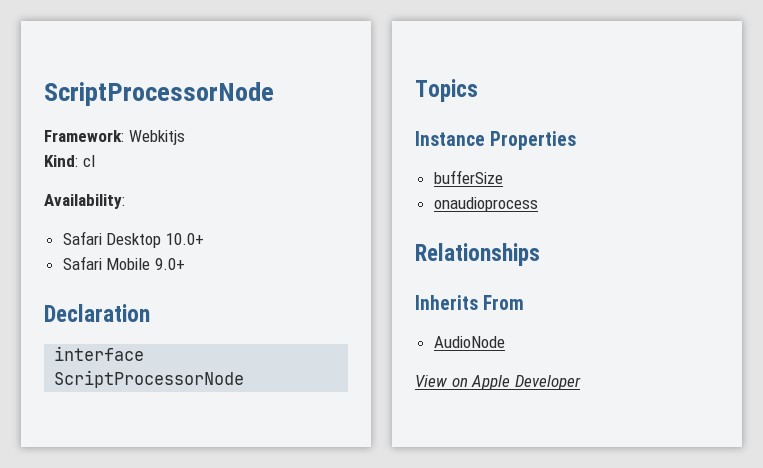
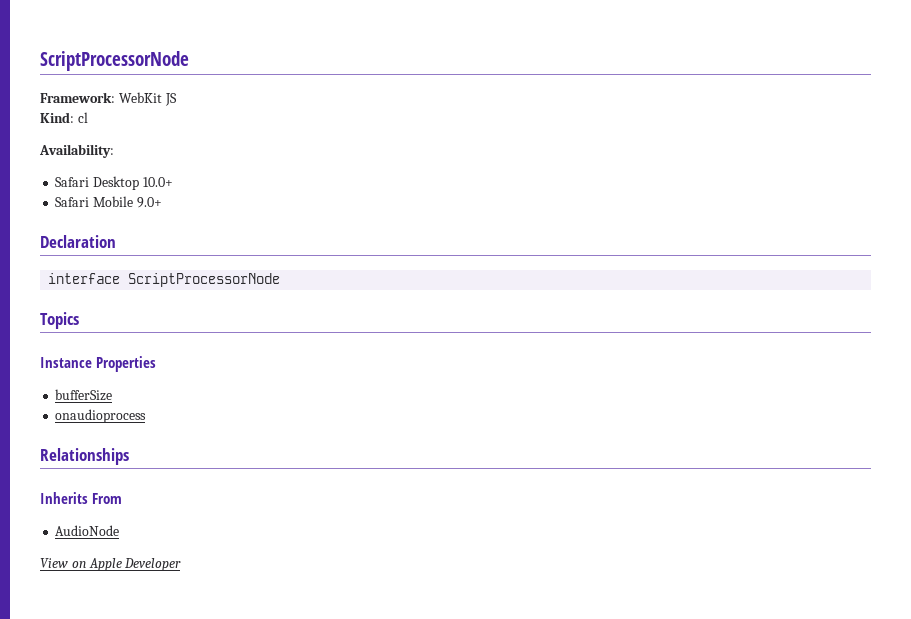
- Framework: Webkitjs
+ Framework: WebKit JS

